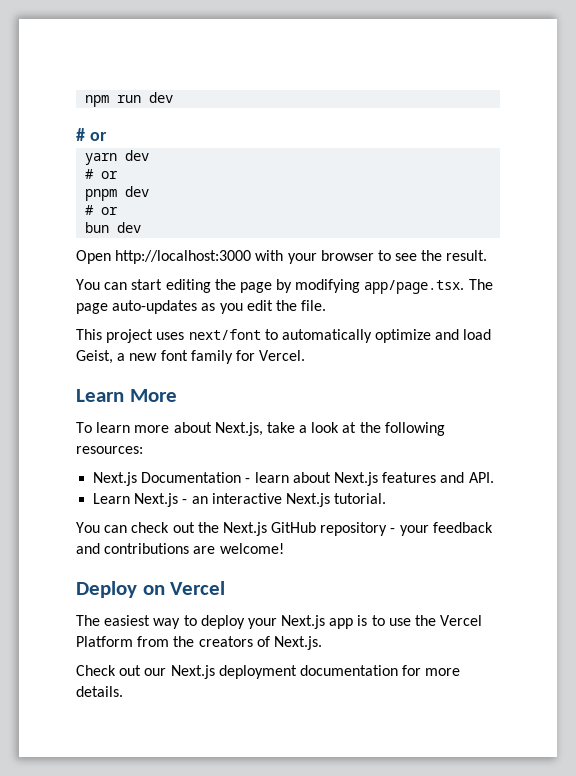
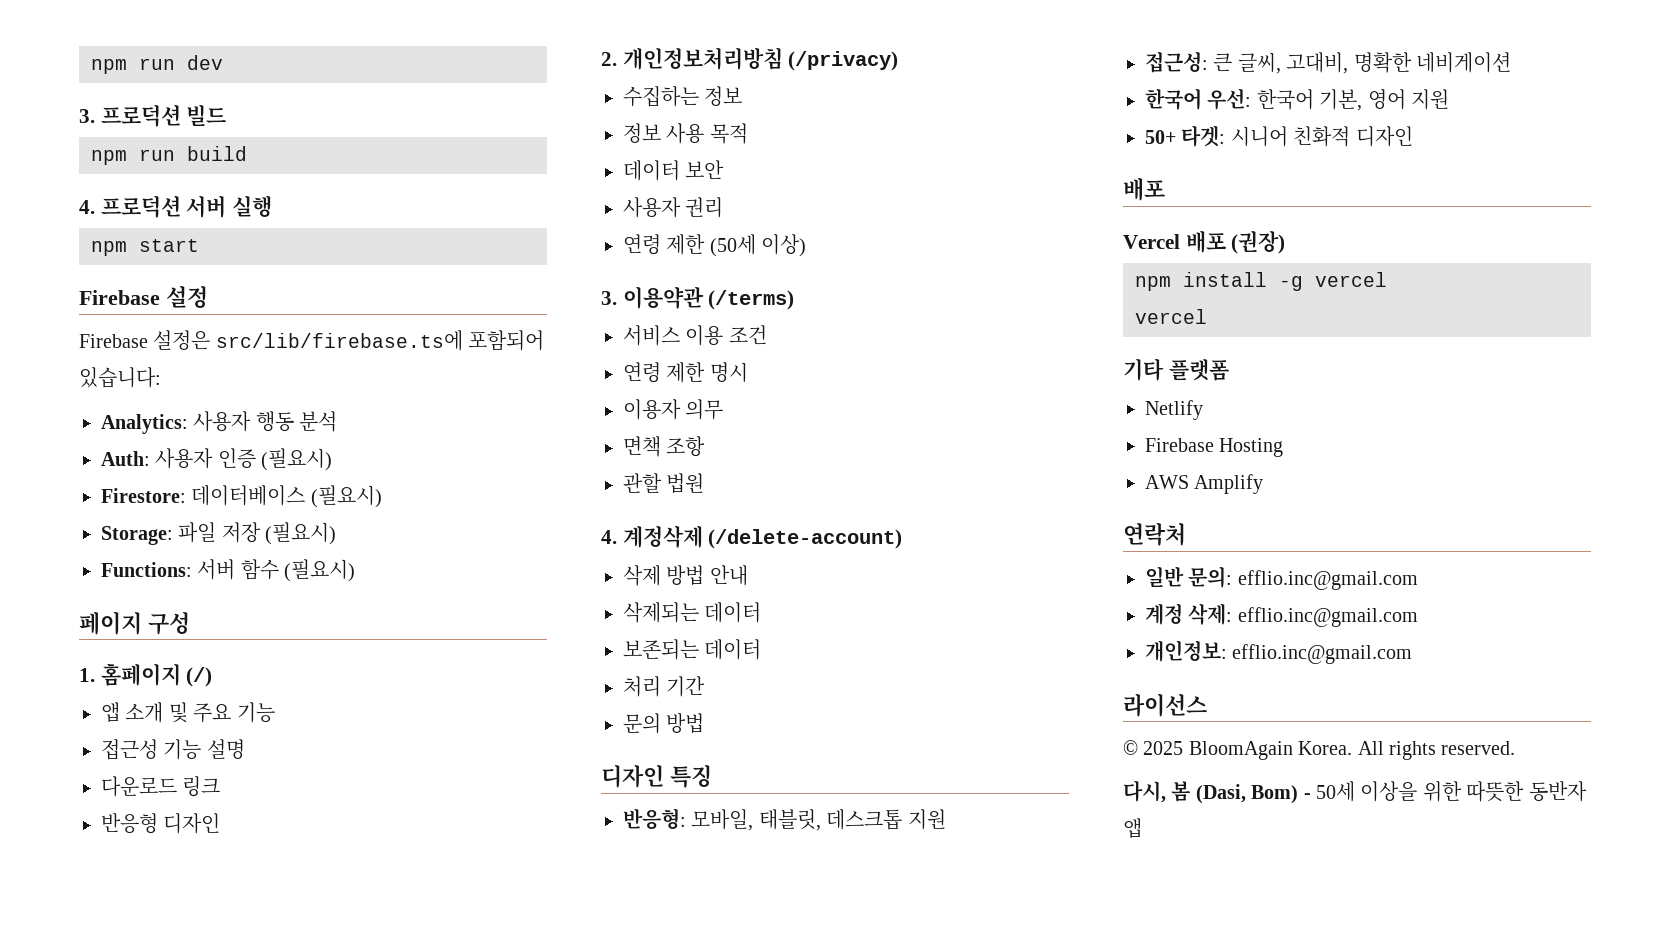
  npm run dev
- # or
- yarn dev
- # or
- pnpm dev
- # or
- bun dev
- Open http://localhost:3000 with your browser to see the result.
- You can start editing the page by modifying app/page.tsx. The page auto-updates as you edit the file.
- This project uses next/font to automatically optimize and load Geist, a new font family for Vercel.
- Learn More
- To learn more about Next.js, take a look at the following resources:
- Next.js Documentation - learn about Next.js features and API.
- Learn Next.js - an interactive Next.js tutorial.
- You can check out the Next.js GitHub repository - your feedback and contributions are welcome!
- Deploy on Vercel
- The easiest way to deploy your Next.js app is to use the Vercel Platform from the creators of Next.js.
- Check out our Next.js deployment documentation for more details.
+ 3. 프로덕션 빌드
+ npm run build
+ 4. 프로덕션 서버 실행
+ npm start
+ Firebase 설정
+ Firebase 설정은 src/lib/firebase.ts에 포함되어 있습니다:
+ Analytics: 사용자 행동 분석
+ Auth: 사용자 인증 (필요시)
+ Firestore: 데이터베이스 (필요시)
+ Storage: 파일 저장 (필요시)
+ Functions: 서버 함수 (필요시)
+ 페이지 구성
+ 1. 홈페이지 (/)
+ 앱 소개 및 주요 기능
+ 접근성 기능 설명
+ 다운로드 링크
+ 반응형 디자인
+ 2. 개인정보처리방침 (/privacy)
+ 수집하는 정보
+ 정보 사용 목적
+ 데이터 보안
+ 사용자 권리
+ 연령 제한 (50세 이상)
+ 3. 이용약관 (/terms)
+ 서비스 이용 조건
+ 연령 제한 명시
+ 이용자 의무
+ 면책 조항
+ 관할 법원
+ 4. 계정삭제 (/delete-account)
+ 삭제 방법 안내
+ 삭제되는 데이터
+ 보존되는 데이터
+ 처리 기간
+ 문의 방법
+ 디자인 특징
+ 반응형: 모바일, 태블릿, 데스크톱 지원
+ 접근성: 큰 글씨, 고대비, 명확한 네비게이션
+ 한국어 우선: 한국어 기본, 영어 지원
+ 50+ 타겟: 시니어 친화적 디자인
+ 배포
+ Vercel 배포 (권장)
+ npm install -g vercel
+ vercel
+ 기타 플랫폼
+ Netlify
+ Firebase Hosting
+ AWS Amplify
+ 연락처
+ 일반 문의: efflio.inc@gmail.com
+ 계정 삭제: efflio.inc@gmail.com
+ 개인정보: efflio.inc@gmail.com
+ 라이선스
+ © 2025 BloomAgain Korea. All rights reserved.
+ 다시, 봄 (Dasi, Bom) - 50세 이상을 위한 따뜻한 동반자 앱

